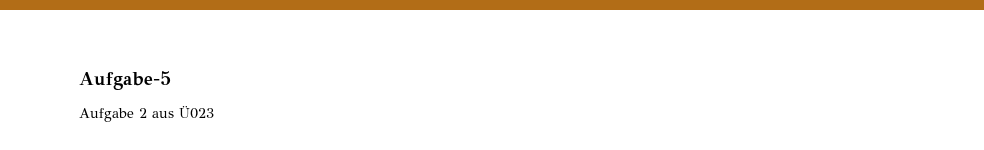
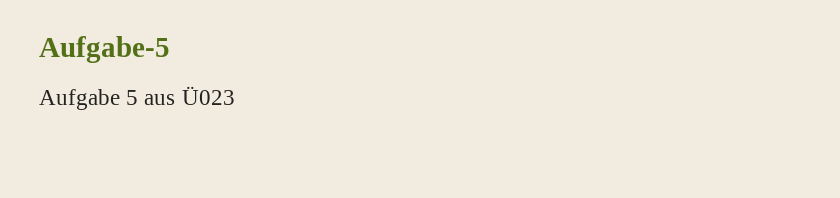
- Aufgabe 2 aus Ü023
+ Aufgabe 5 aus Ü023

